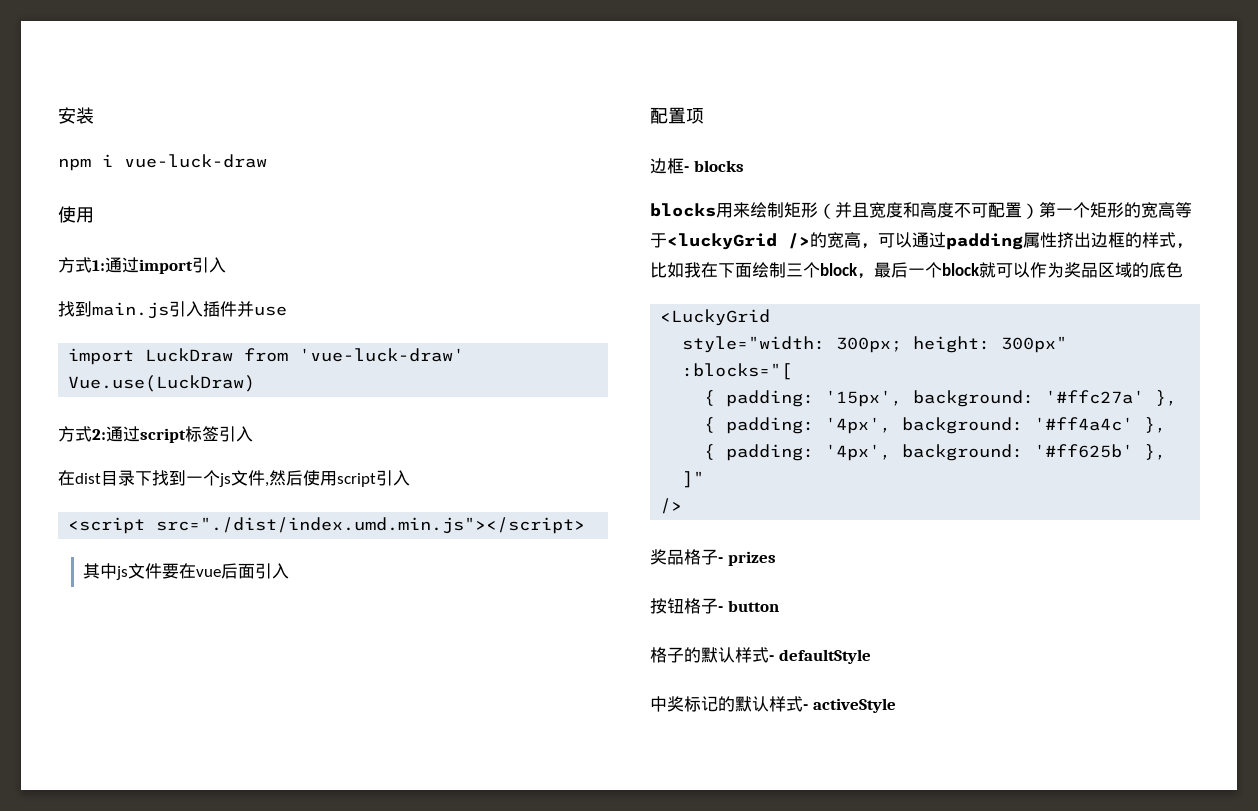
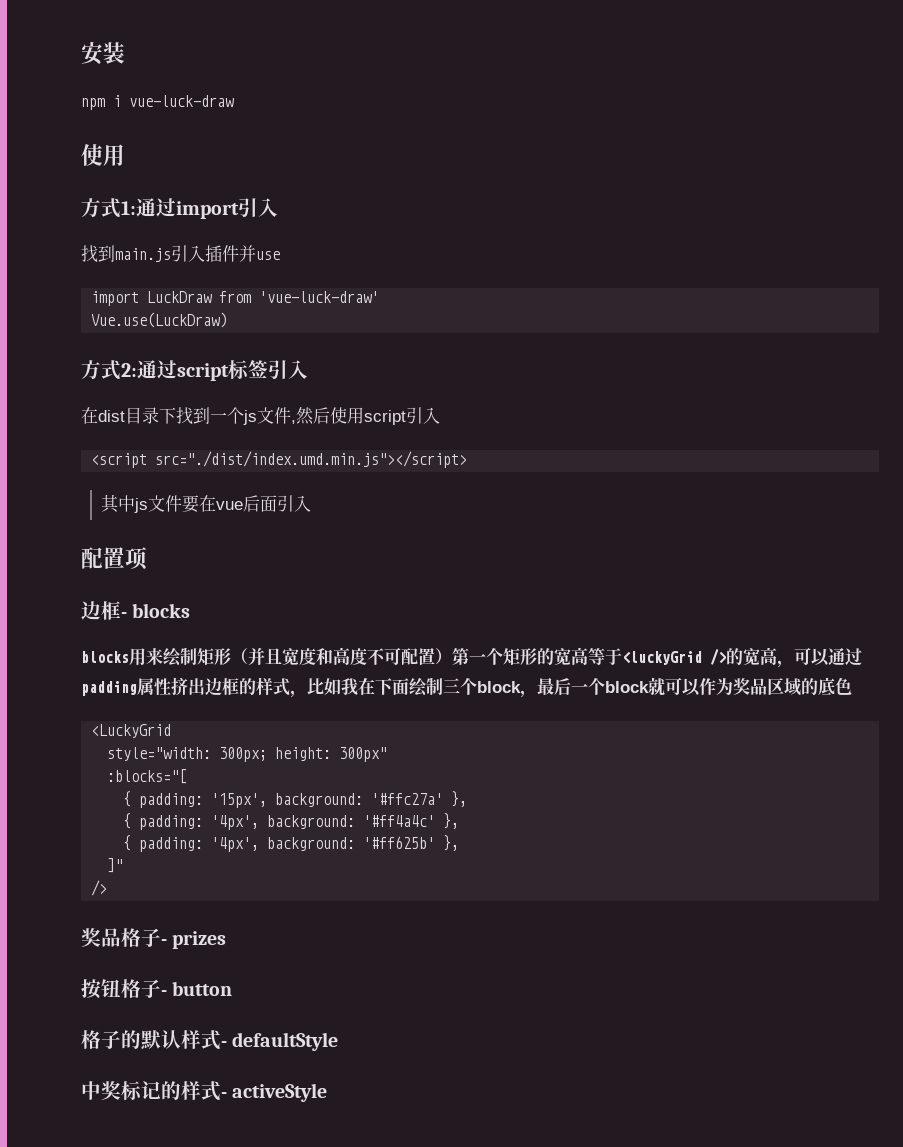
- 中奖标记的默认样式- activeStyle
+ 中奖标记的样式- activeStyle

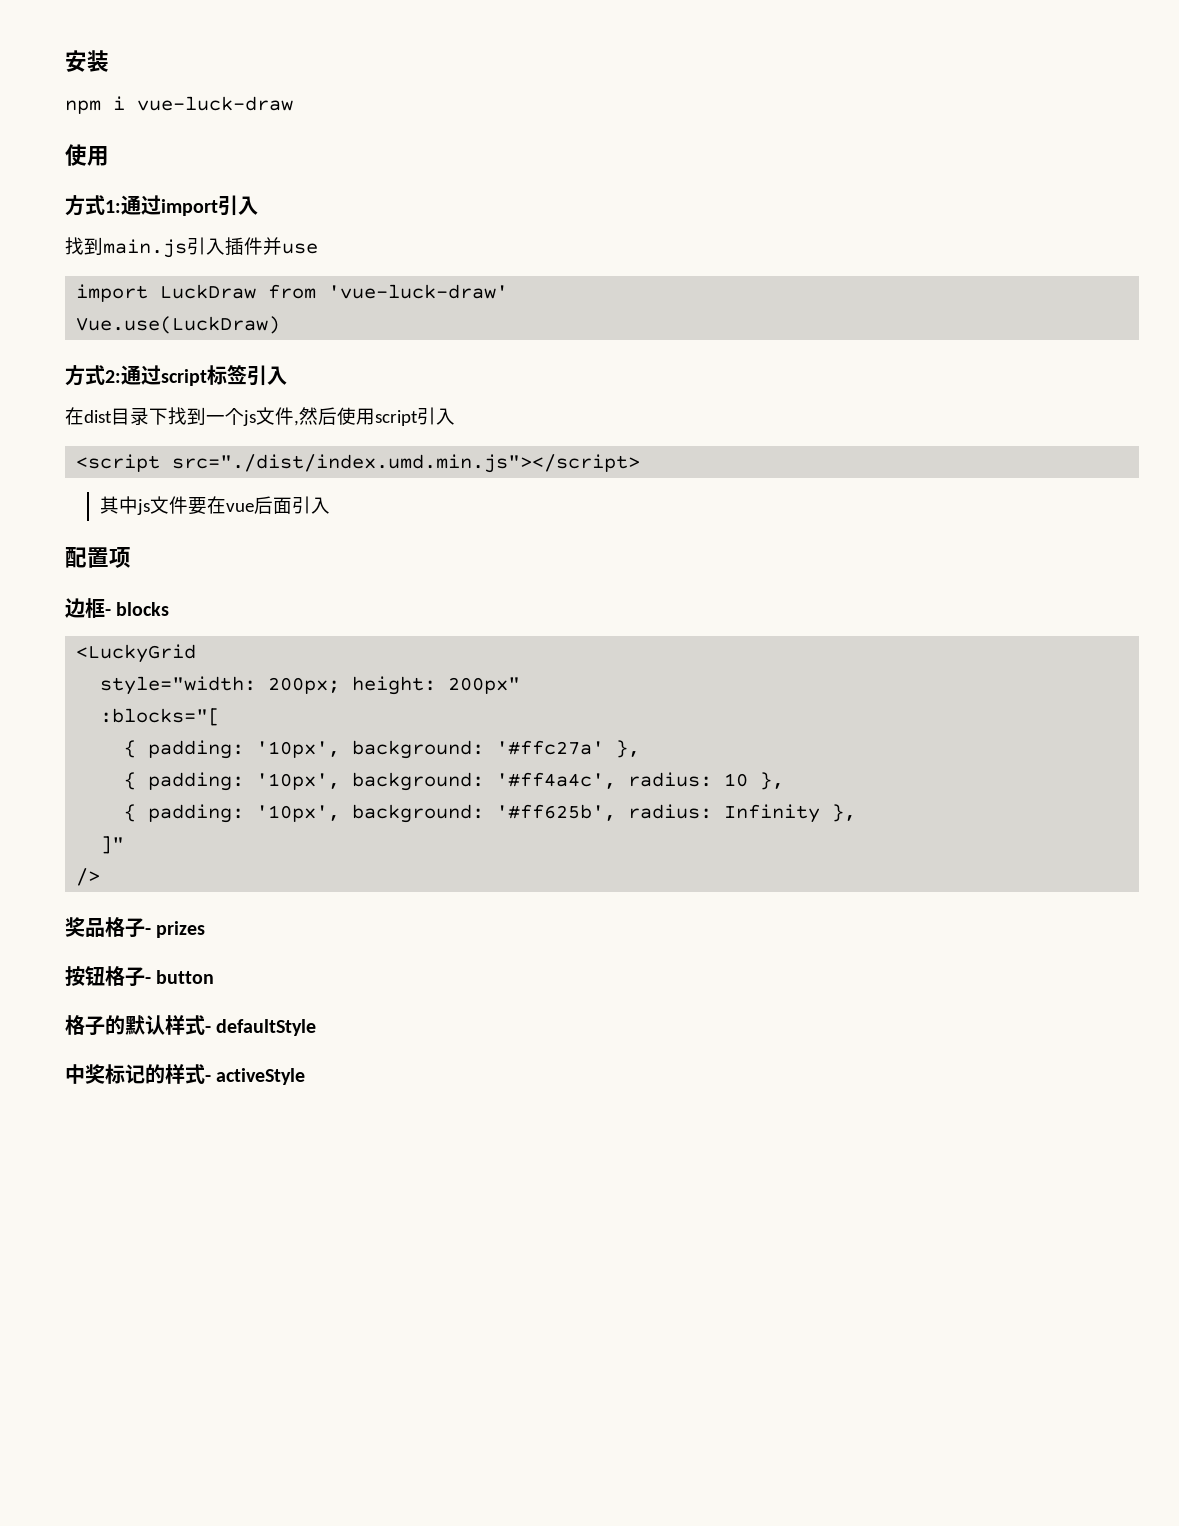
- blocks用来绘制矩形（并且宽度和高度不可配置）第一个矩形的宽高等于<luckyGrid />的宽高，可以通过padding属性挤出边框的样式，比如我在下面绘制三个block，最后一个block就可以作为奖品区域的底色
- style="width: 300px; height: 300px"
+ style="width: 200px; height: 200px"
- { padding: '15px', background: '#ffc27a' },
+ { padding: '10px', background: '#ffc27a' },
- { padding: '4px', background: '#ff4a4c' },
- { padding: '4px', background: '#ff625b' },
+ { padding: '10px', background: '#ff4a4c', radius: 10 },
+ { padding: '10px', background: '#ff625b', radius: Infinity },

